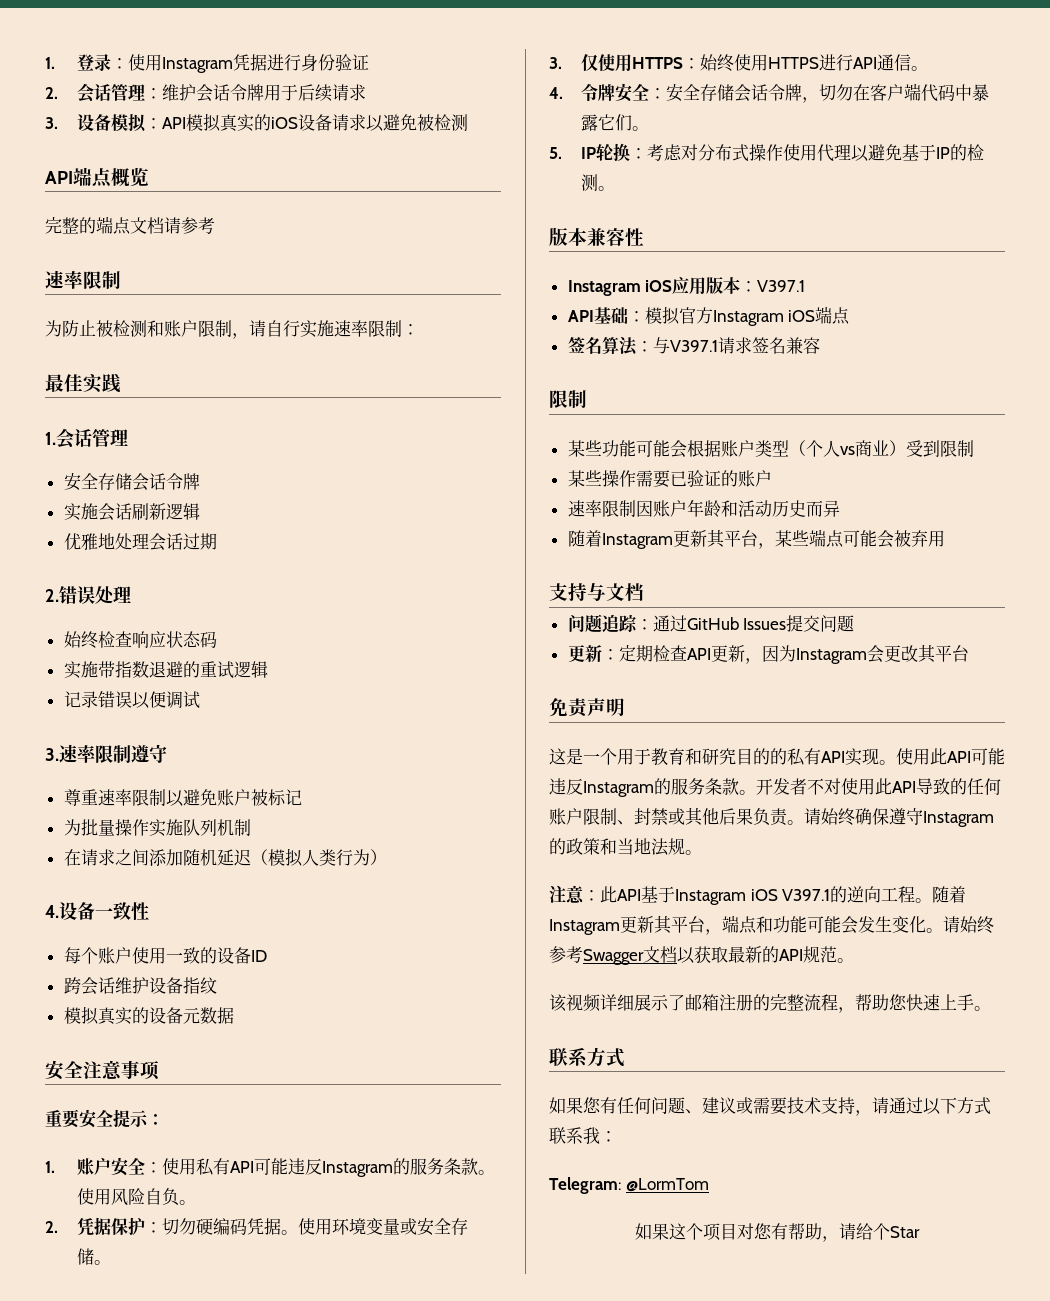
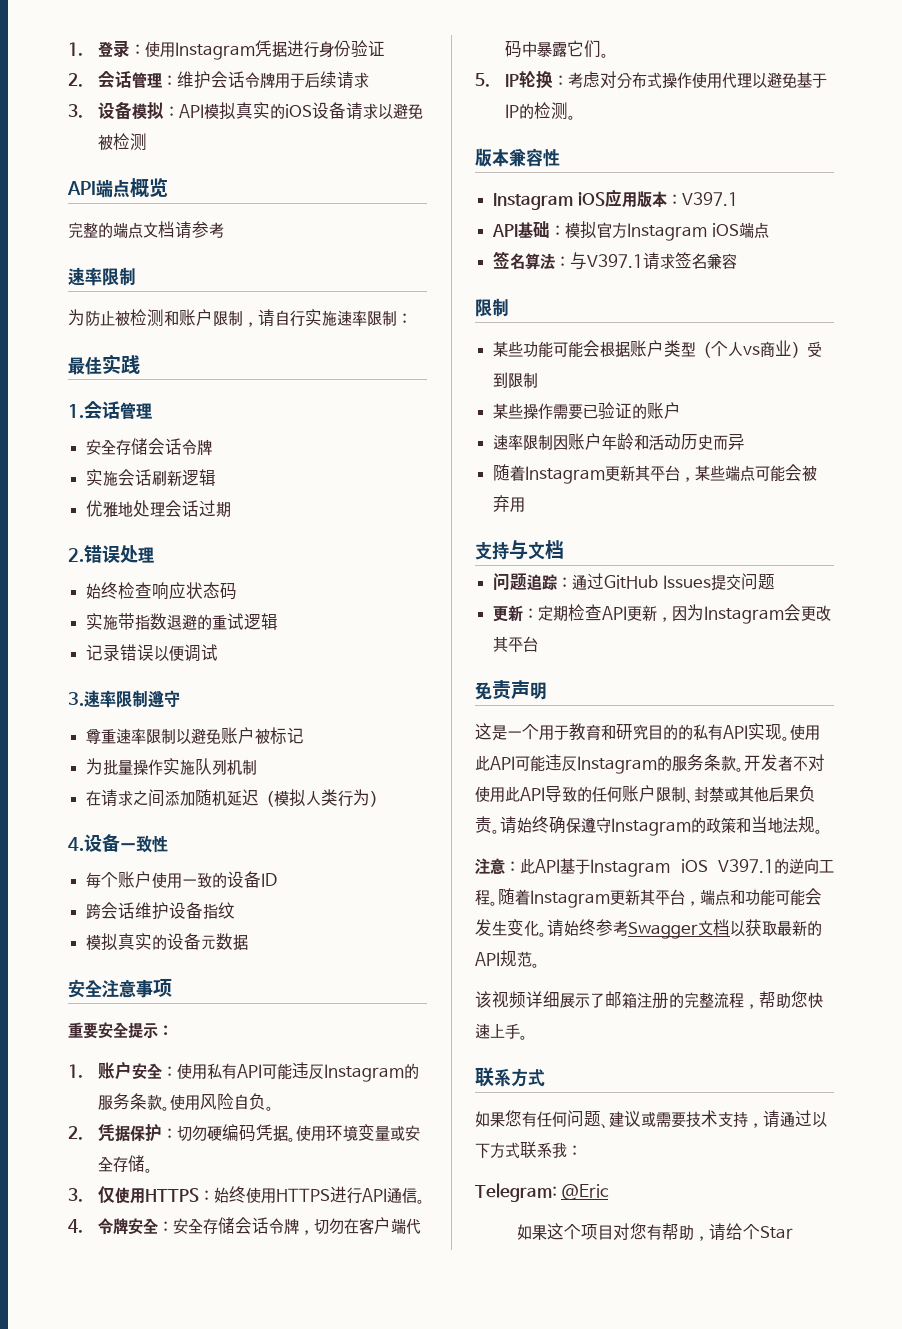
- Telegram: @LormTom
+ Telegram: @Eric

